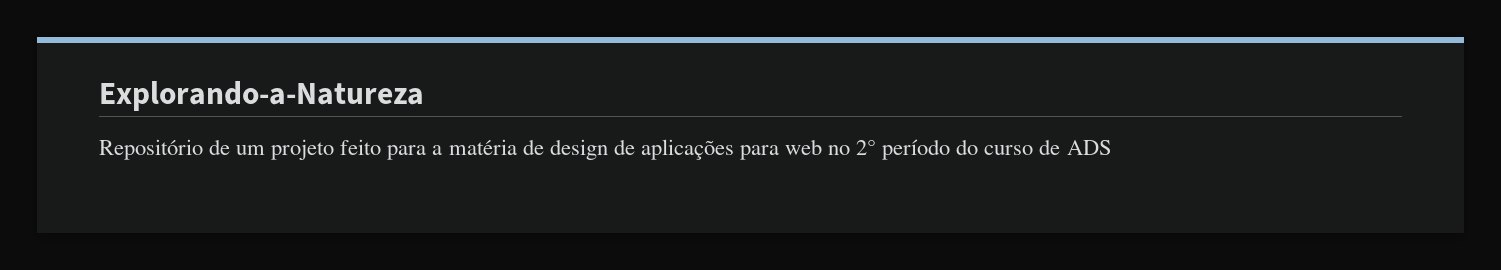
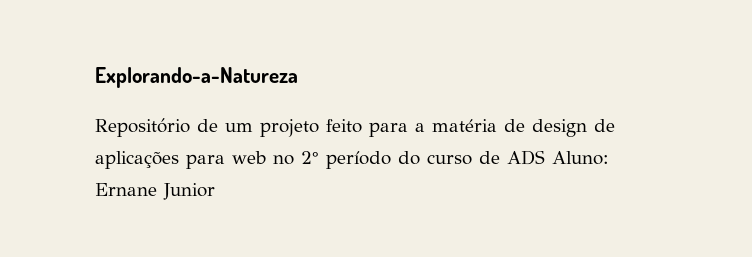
- Repositório de um projeto feito para a matéria de design de aplicações para web no 2° período do curso de ADS
+ Repositório de um projeto feito para a matéria de design de aplicações para web no 2° período do curso de ADS Aluno: Ernane Junior

